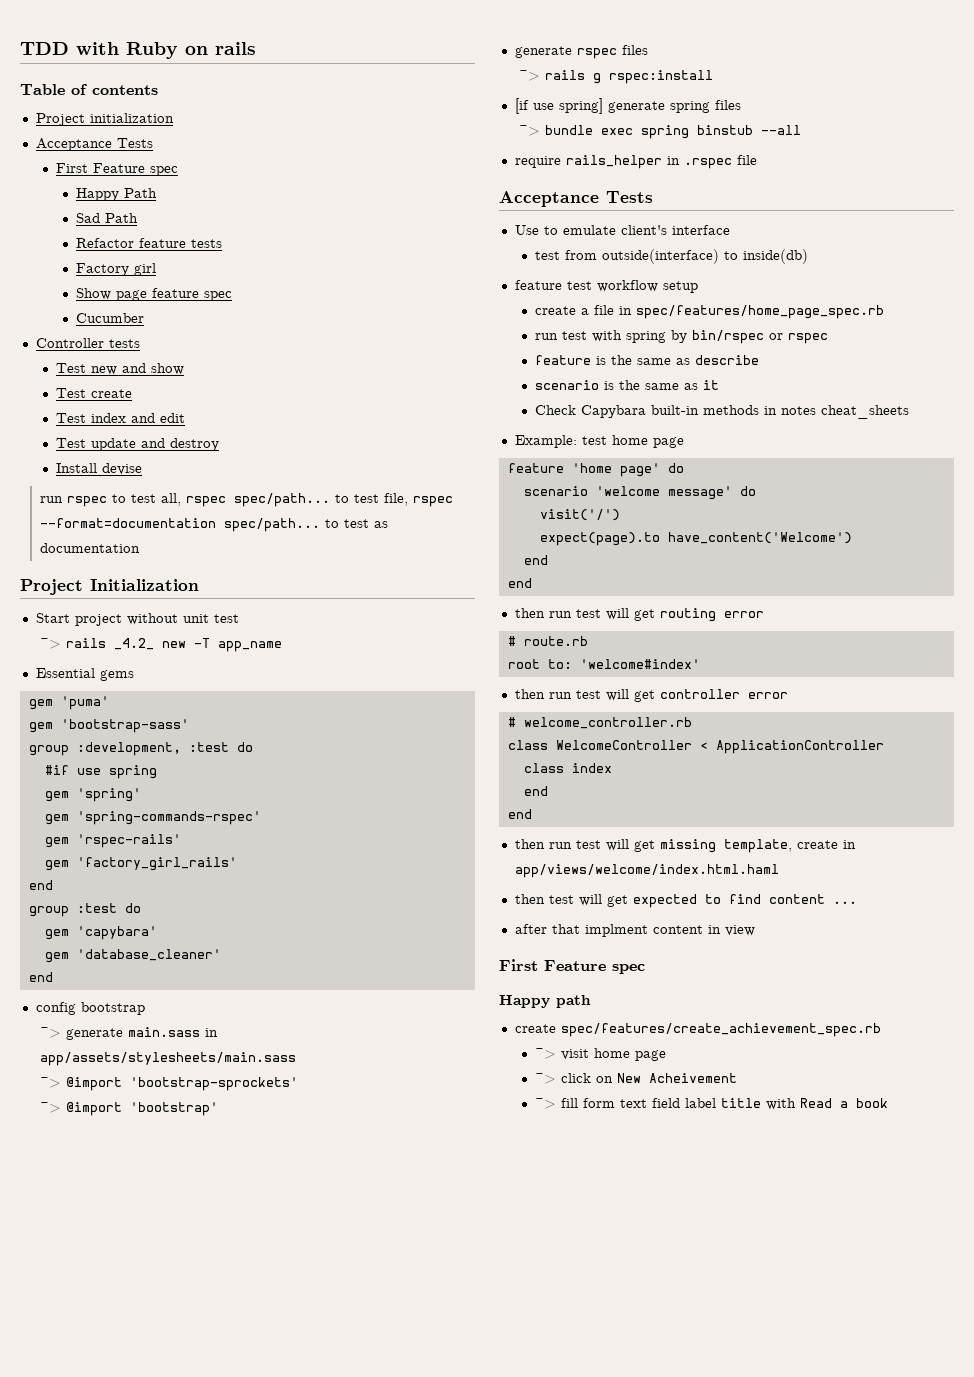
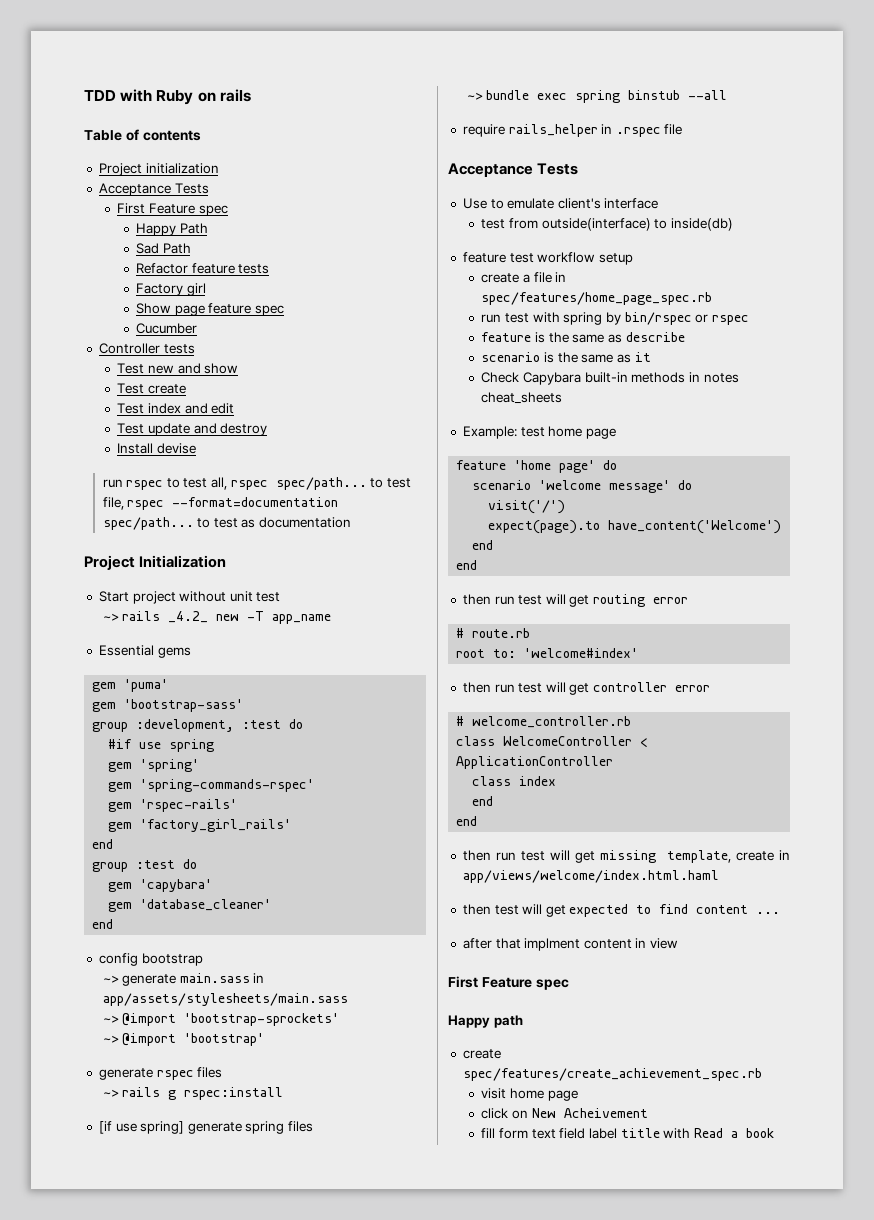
- ~> visit home page
+ visit home page
- ~> click on New Acheivement
+ click on New Acheivement
- ~> fill form text field label title with Read a book
+ fill form text field label title with Read a book

